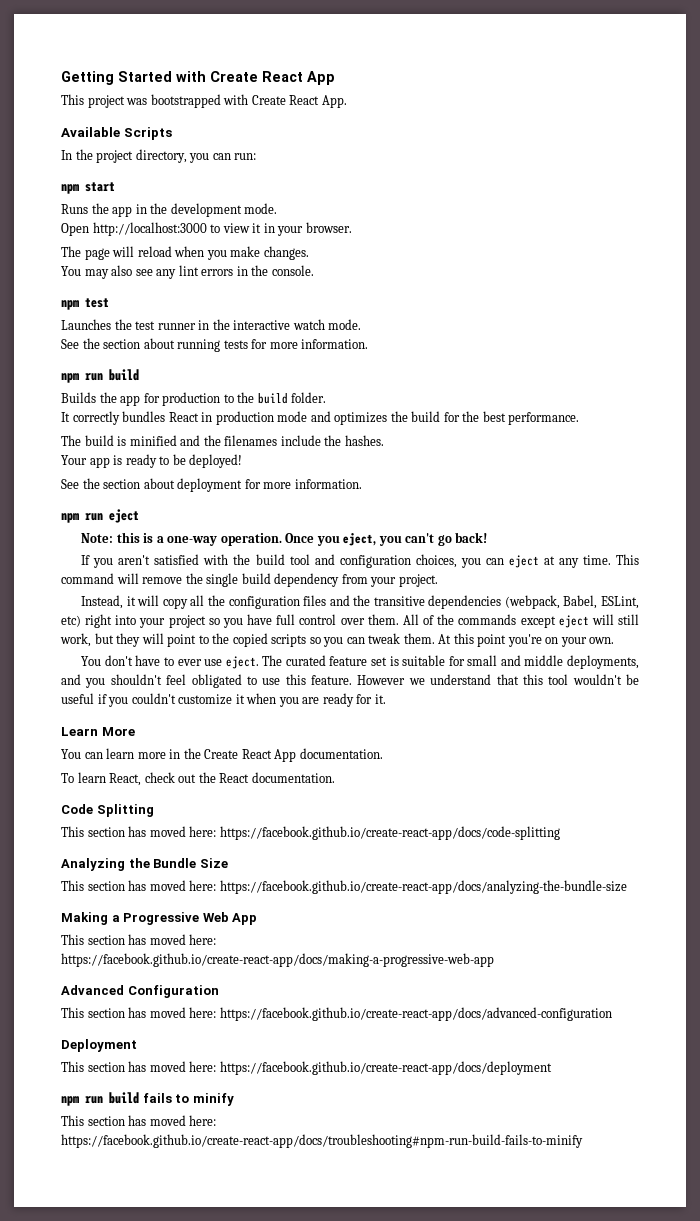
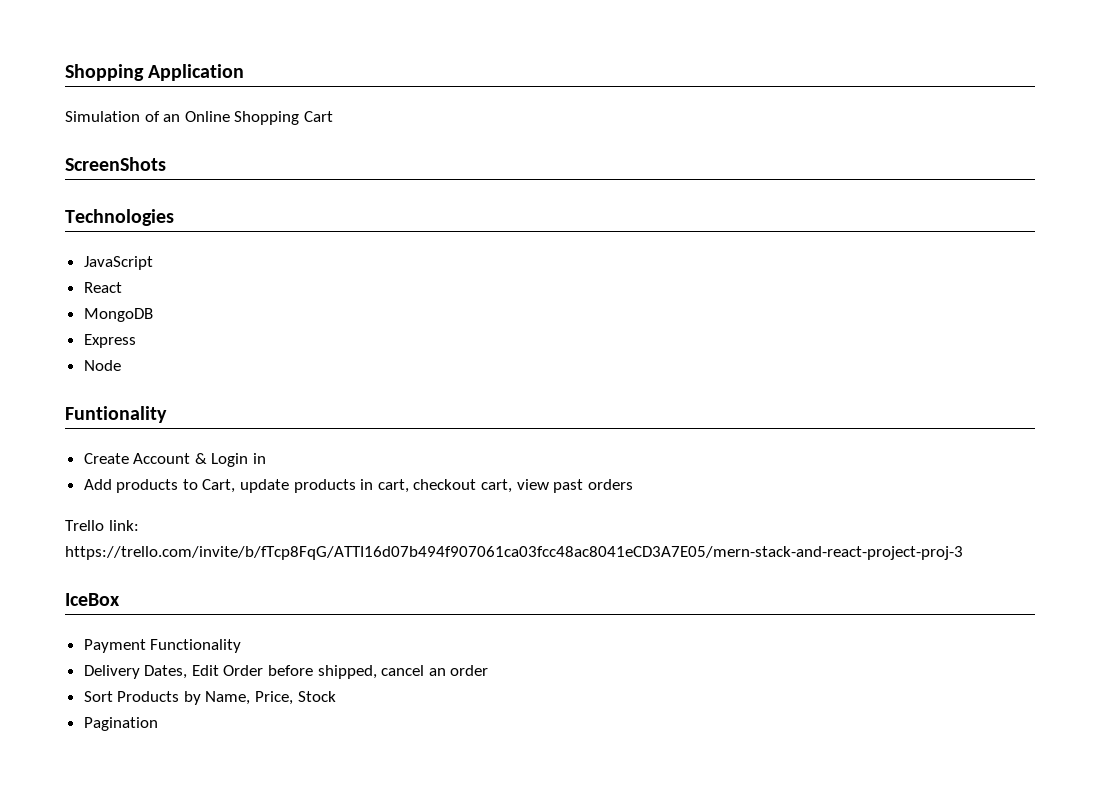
- Getting Started with Create React App
- This project was bootstrapped with Create React App.
- Available Scripts
- In the project directory, you can run:
- npm start
- Runs the app in the development mode.
- Open http://localhost:3000 to view it in your browser.
- The page will reload when you make changes.
- You may also see any lint errors in the console.
- npm test
- Launches the test runner in the interactive watch mode.
- See the section about running tests for more information.
- npm run build
- Builds the app for production to the build folder.
- It correctly bundles React in production mode and optimizes the build for the best performance.
- The build is minified and the filenames include the hashes.
- Your app is ready to be deployed!
- See the section about deployment for more information.
- npm run eject
- Note: this is a one-way operation. Once you eject, you can't go back!
- If you aren't satisfied with the build tool and configuration choices, you can eject at any time. This command will remove the single build dependency from your project.
- Instead, it will copy all the configuration files and the transitive dependencies (webpack, Babel, ESLint, etc) right into your project so you have full control over them. All of the commands except eject will still work, but they will point to the copied scripts so you can tweak them. At this point you're on your own.
- You don't have to ever use eject. The curated feature set is suitable for small and middle deployments, and you shouldn't feel obligated to use this feature. However we understand that this tool wouldn't be useful if you couldn't customize it when you are ready for it.
- Learn More
- You can learn more in the Create React App documentation.
- To learn React, check out the React documentation.
- Code Splitting
- This section has moved here: https://facebook.github.io/create-react-app/docs/code-splitting
- Analyzing the Bundle Size
- This section has moved here: https://facebook.github.io/create-react-app/docs/analyzing-the-bundle-size
- Making a Progressive Web App
- This section has moved here: https://facebook.github.io/create-react-app/docs/making-a-progressive-web-app
- Advanced Configuration
- This section has moved here: https://facebook.github.io/create-react-app/docs/advanced-configuration
- Deployment
- This section has moved here: https://facebook.github.io/create-react-app/docs/deployment
- npm run build fails to minify
- This section has moved here: https://facebook.github.io/create-react-app/docs/troubleshooting#npm-run-build-fails-to-minify
+ Shopping Application
+ Simulation of an Online Shopping Cart
+ ScreenShots
+ Technologies
+ JavaScript
+ React
+ MongoDB
+ Express
+ Node
+ Funtionality
+ Create Account & Login in
+ Add products to Cart, update products in cart, checkout cart, view past orders
+ Trello link: https://trello.com/invite/b/fTcp8FqG/ATTI16d07b494f907061ca03fcc48ac8041eCD3A7E05/mern-stack-and-react-project-proj-3
+ IceBox
+ Payment Functionality
+ Delivery Dates, Edit Order before shipped, cancel an order
+ Sort Products by Name, Price, Stock
+ Pagination

